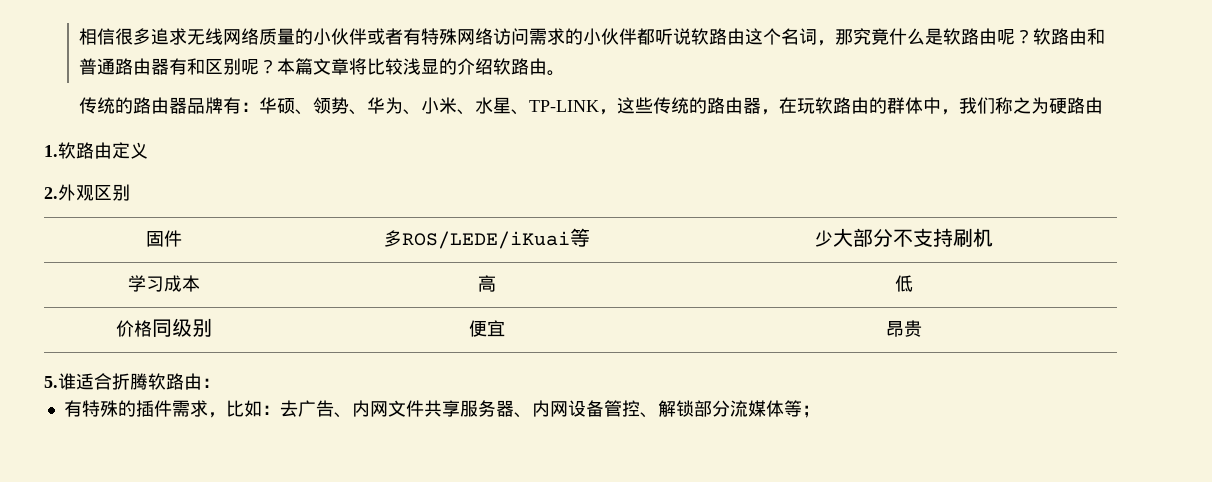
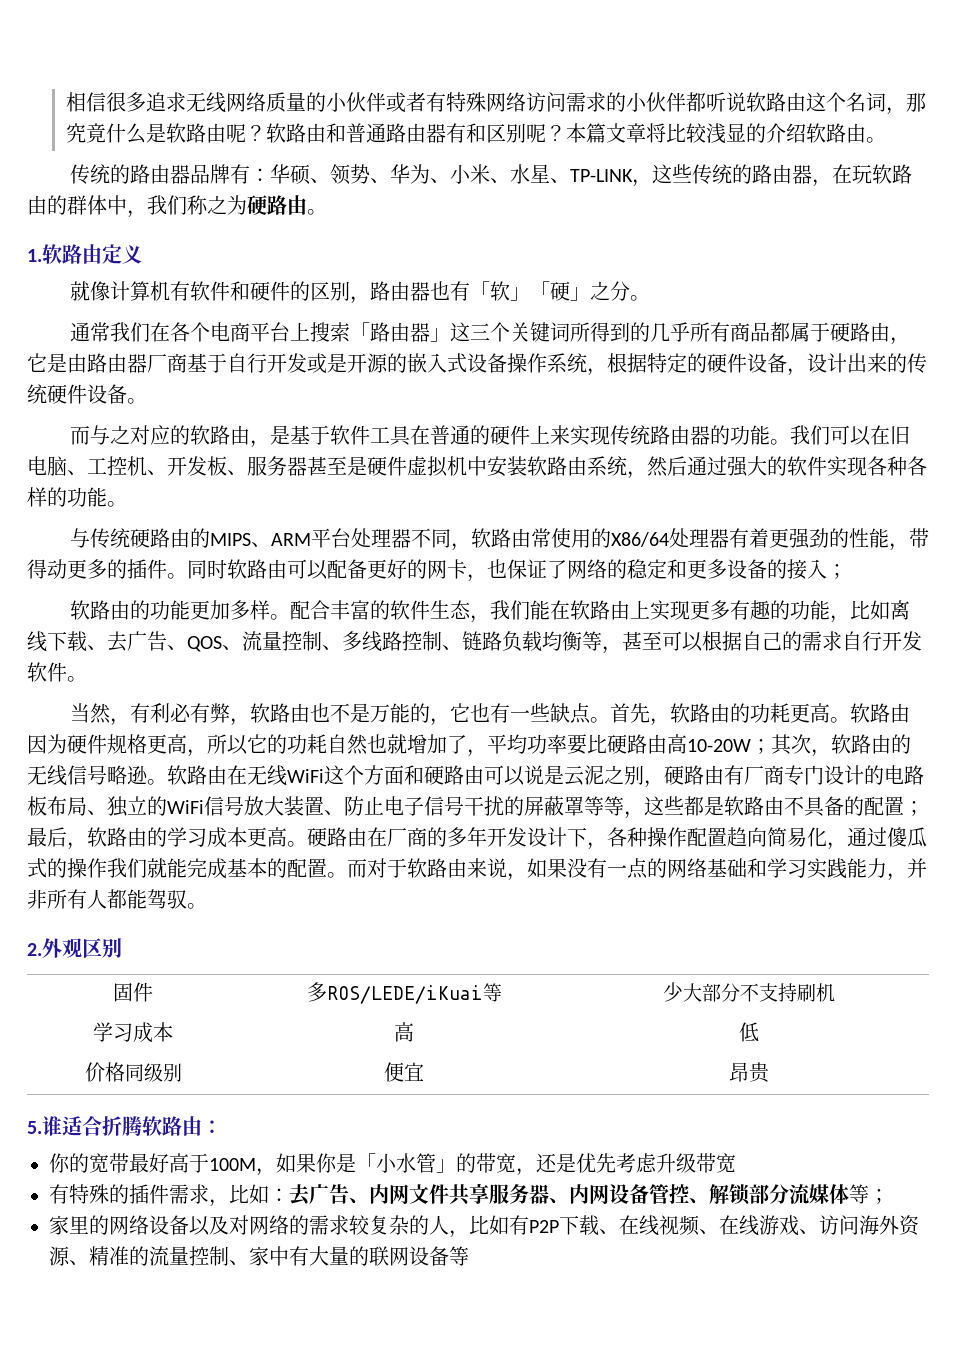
- 传统的路由器品牌有：华硕、领势、华为、小米、水星、TP-LINK，这些传统的路由器，在玩软路由的群体中，我们称之为硬路由
+ 传统的路由器品牌有：华硕、领势、华为、小米、水星、TP-LINK，这些传统的路由器，在玩软路由的群体中，我们称之为硬路由。
+ 就像计算机有软件和硬件的区别，路由器也有「软」「硬」之分。
+ 通常我们在各个电商平台上搜索「路由器」这三个关键词所得到的几乎所有商品都属于硬路由，它是由路由器厂商基于自行开发或是开源的嵌入式设备操作系统，根据特定的硬件设备，设计出来的传统硬件设备。
+ 而与之对应的软路由，是基于软件工具在普通的硬件上来实现传统路由器的功能。我们可以在旧电脑、工控机、开发板、服务器甚至是硬件虚拟机中安装软路由系统，然后通过强大的软件实现各种各样的功能。
+ 与传统硬路由的MIPS、ARM平台处理器不同，软路由常使用的X86/64处理器有着更强劲的性能，带得动更多的插件。同时软路由可以配备更好的网卡，也保证了网络的稳定和更多设备的接入；
+ 软路由的功能更加多样。配合丰富的软件生态，我们能在软路由上实现更多有趣的功能，比如离线下载、去广告、QOS、流量控制、多线路控制、链路负载均衡等，甚至可以根据自己的需求自行开发软件。
+ 当然，有利必有弊，软路由也不是万能的，它也有一些缺点。首先，软路由的功耗更高。软路由因为硬件规格更高，所以它的功耗自然也就增加了，平均功率要比硬路由高10-20W；其次，软路由的无线信号略逊。软路由在无线WiFi这个方面和硬路由可以说是云泥之别，硬路由有厂商专门设计的电路板布局、独立的WiFi信号放大装置、防止电子信号干扰的屏蔽罩等等，这些都是软路由不具备的配置；最后，软路由的学习成本更高。硬路由在厂商的多年开发设计下，各种操作配置趋向简易化，通过傻瓜式的操作我们就能完成基本的配置。而对于软路由来说，如果没有一点的网络基础和学习实践能力，并非所有人都能驾驭。
+ 你的宽带最好高于100M，如果你是「小水管」的带宽，还是优先考虑升级带宽
+ 家里的网络设备以及对网络的需求较复杂的人，比如有P2P下载、在线视频、在线游戏、访问海外资源、精准的流量控制、家中有大量的联网设备等

